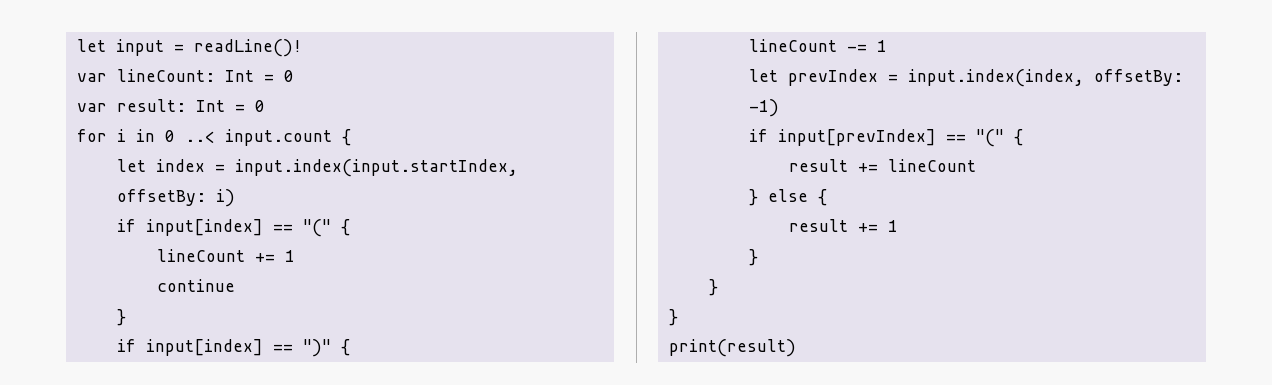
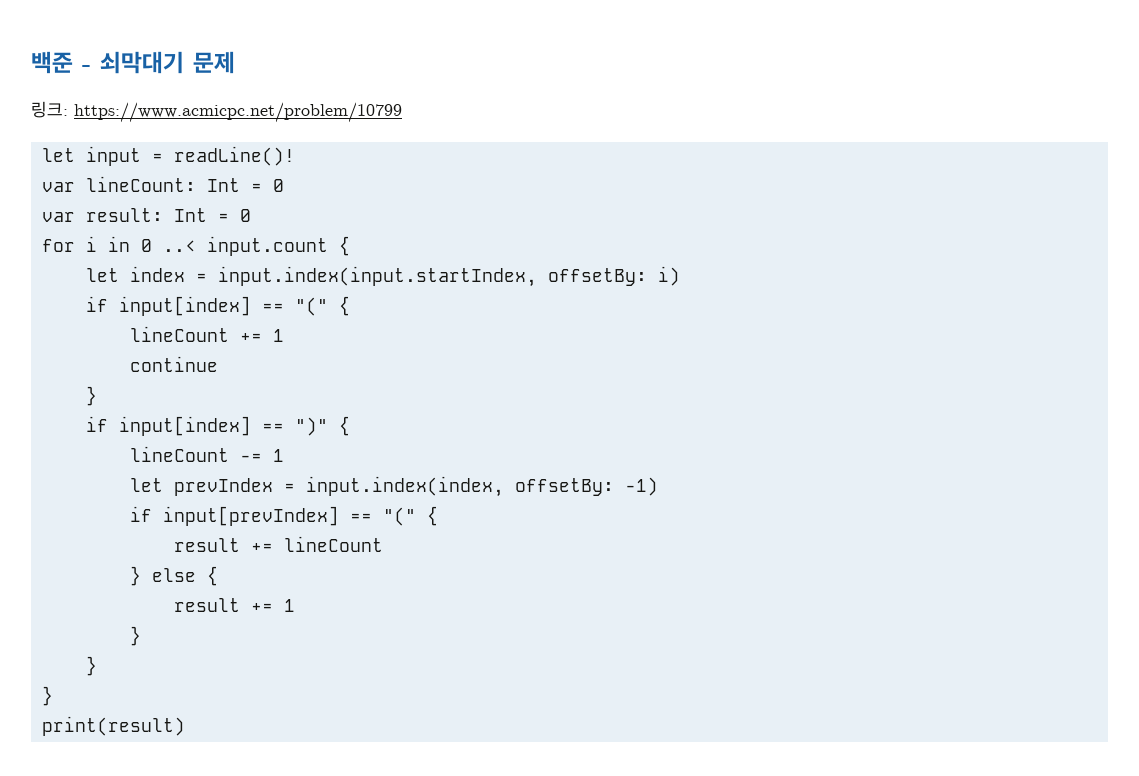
+ 백준 - 쇠막대기 문제
+ 링크: https://www.acmicpc.net/problem/10799

